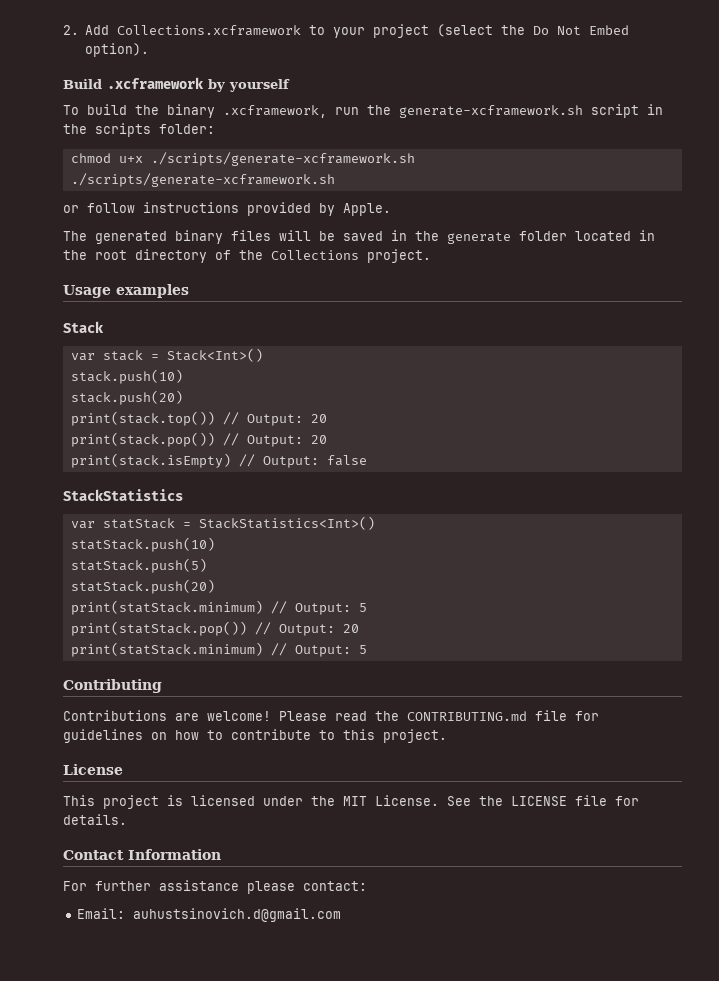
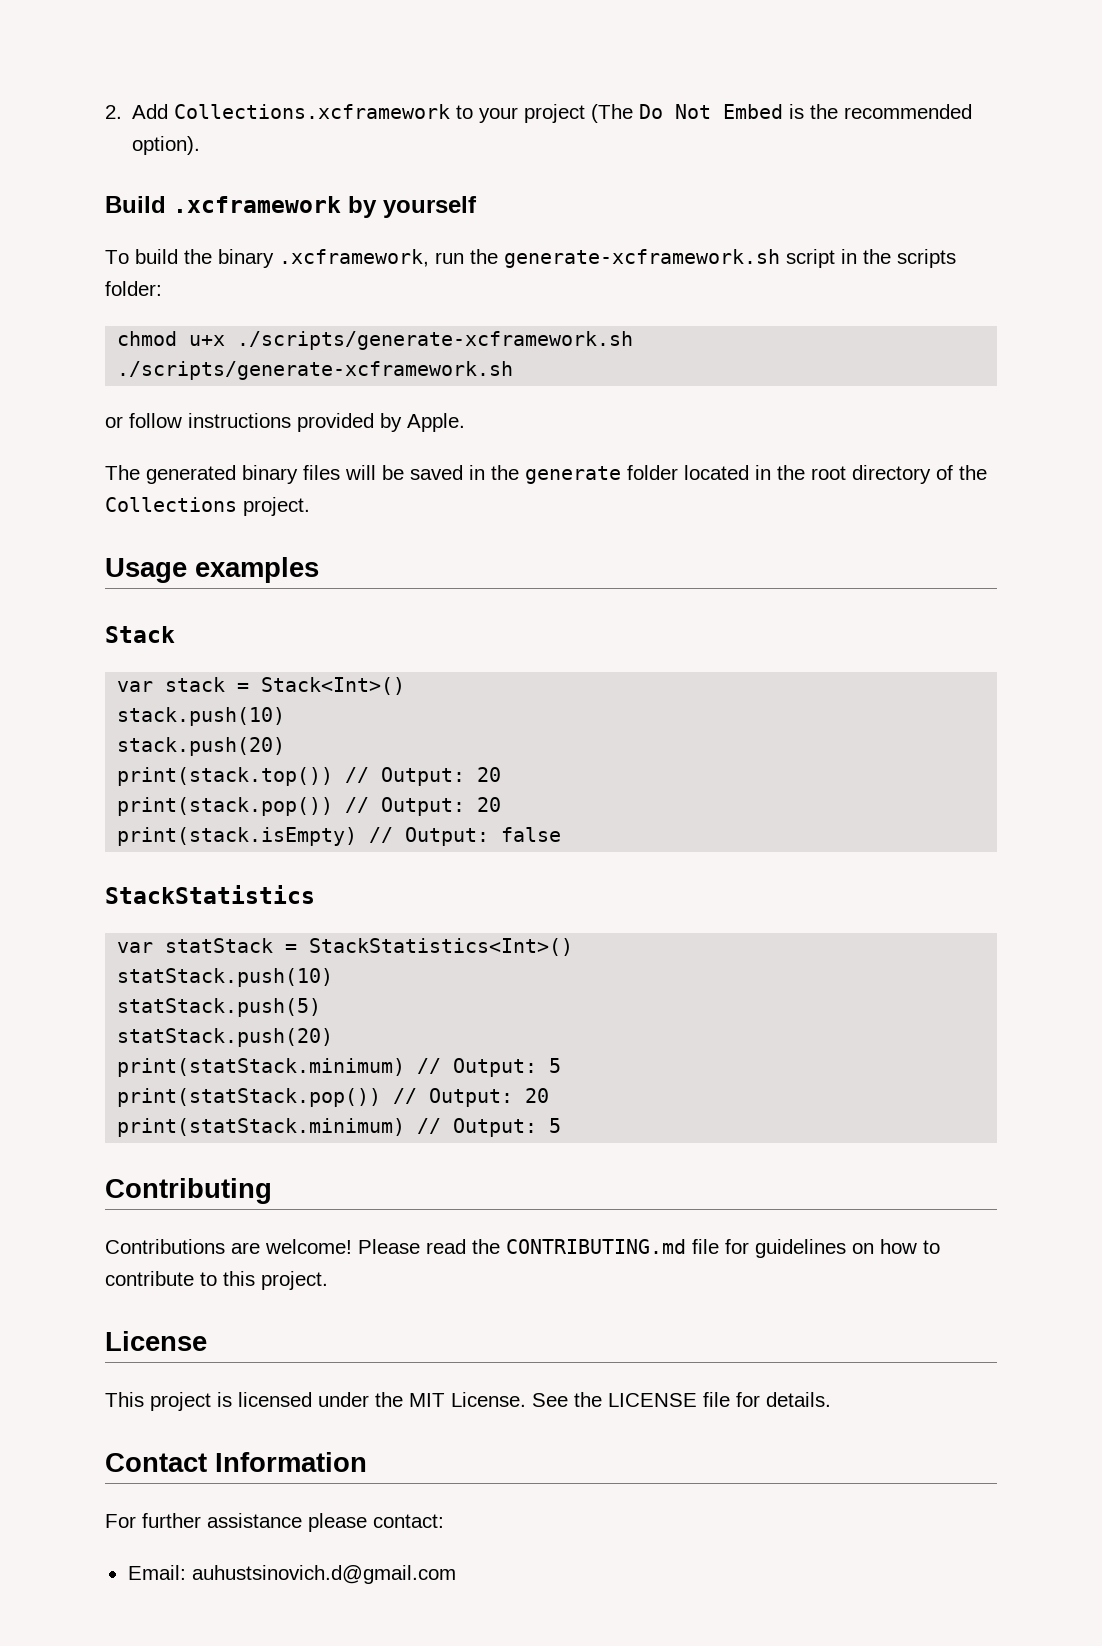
- 2. Add Collections.xcframework to your project (select the Do Not Embed option).
+ 2. Add Collections.xcframework to your project (The Do Not Embed is the recommended option).

